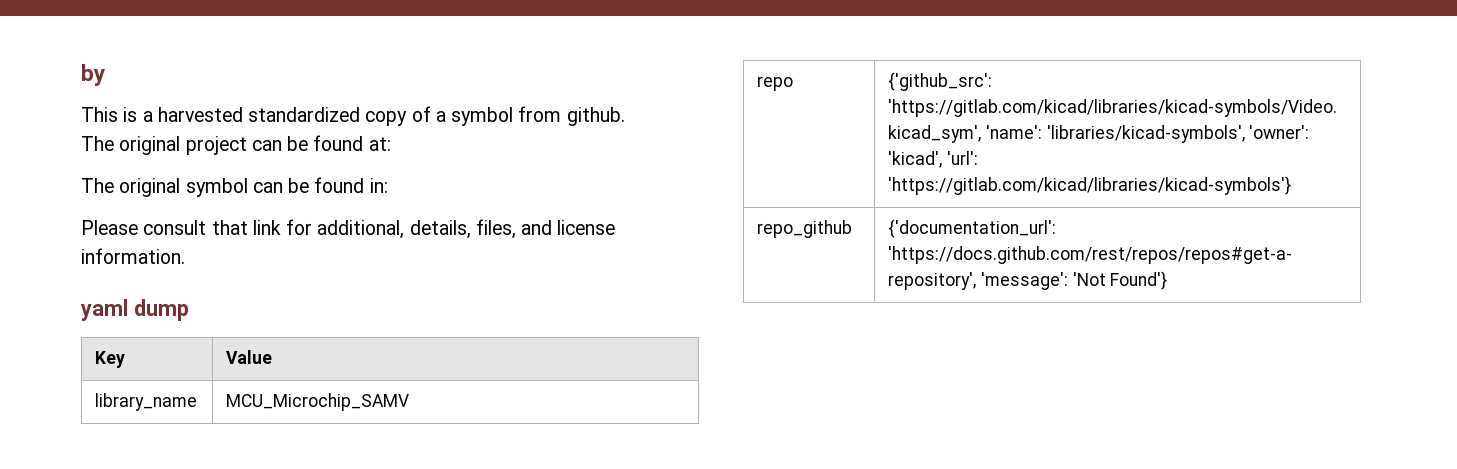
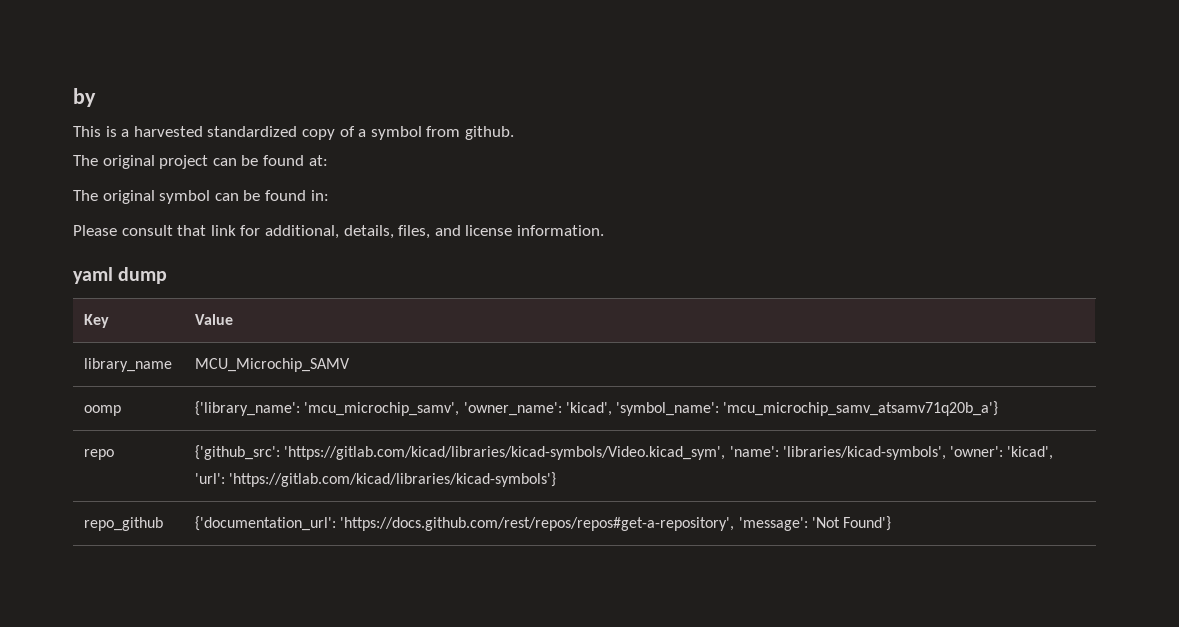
+ oomp | {'library_name': 'mcu_microchip_samv', 'owner_name': 'kicad', 'symbol_name': 'mcu_microchip_samv_atsamv71q20b_a'}

